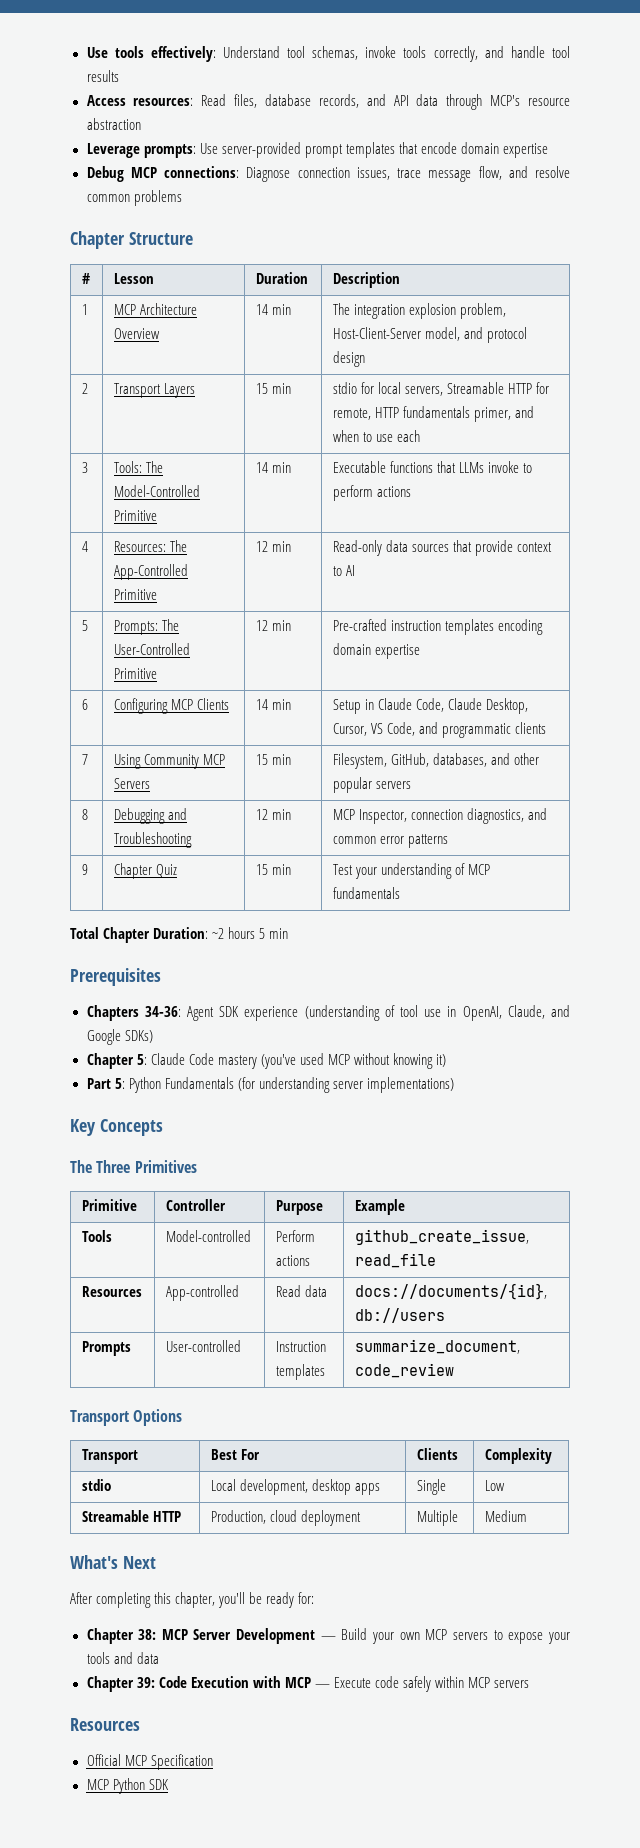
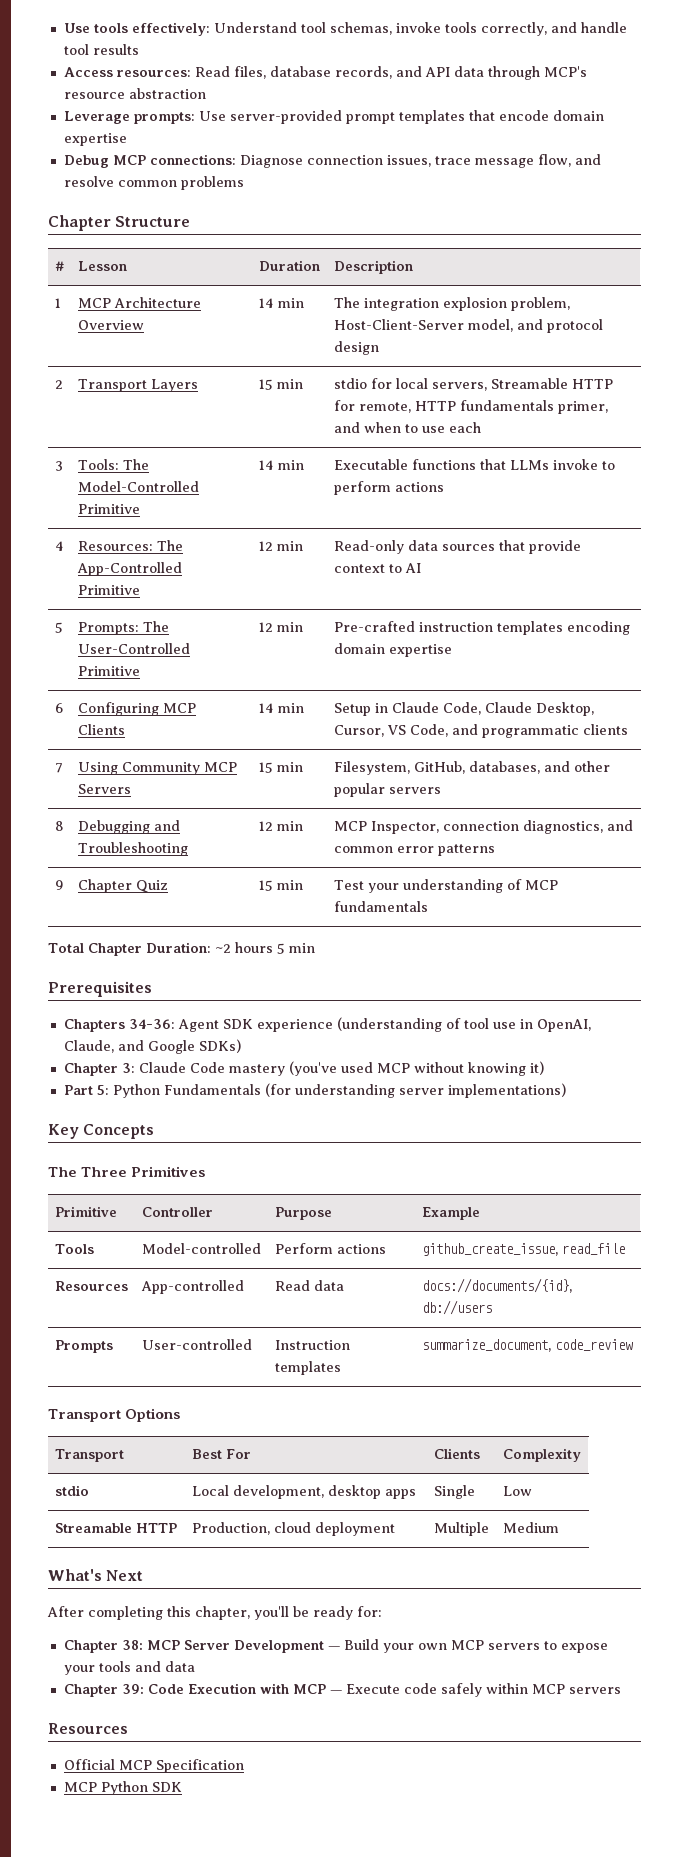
- Chapter 5: Claude Code mastery (you've used MCP without knowing it)
+ Chapter 3: Claude Code mastery (you've used MCP without knowing it)

